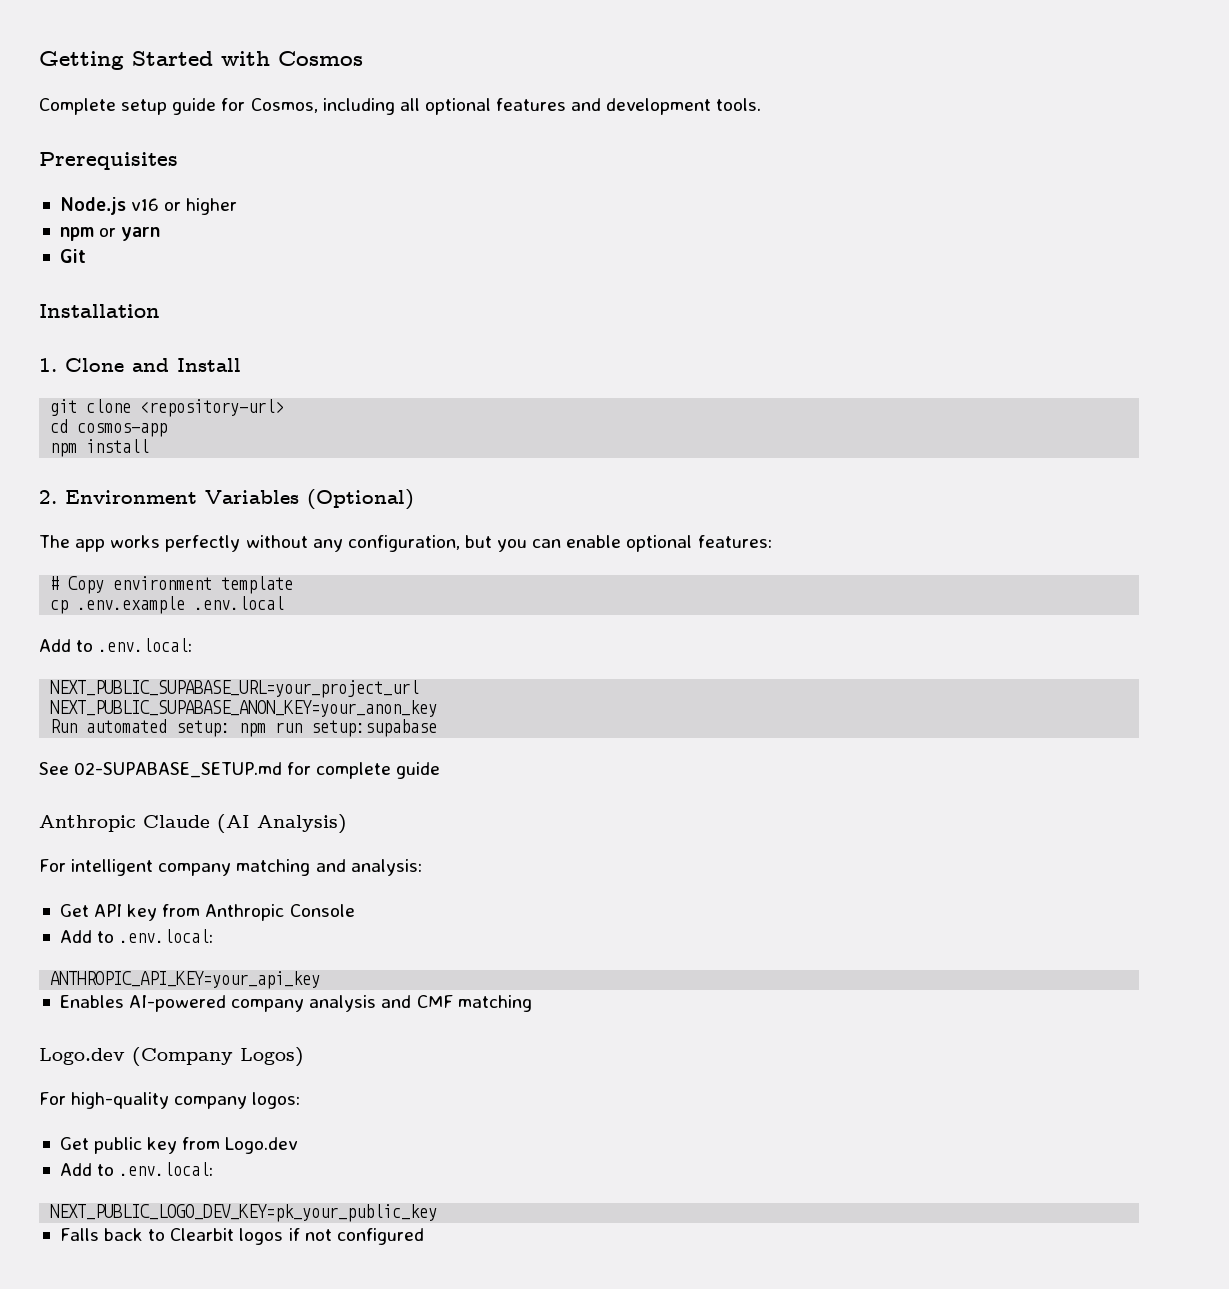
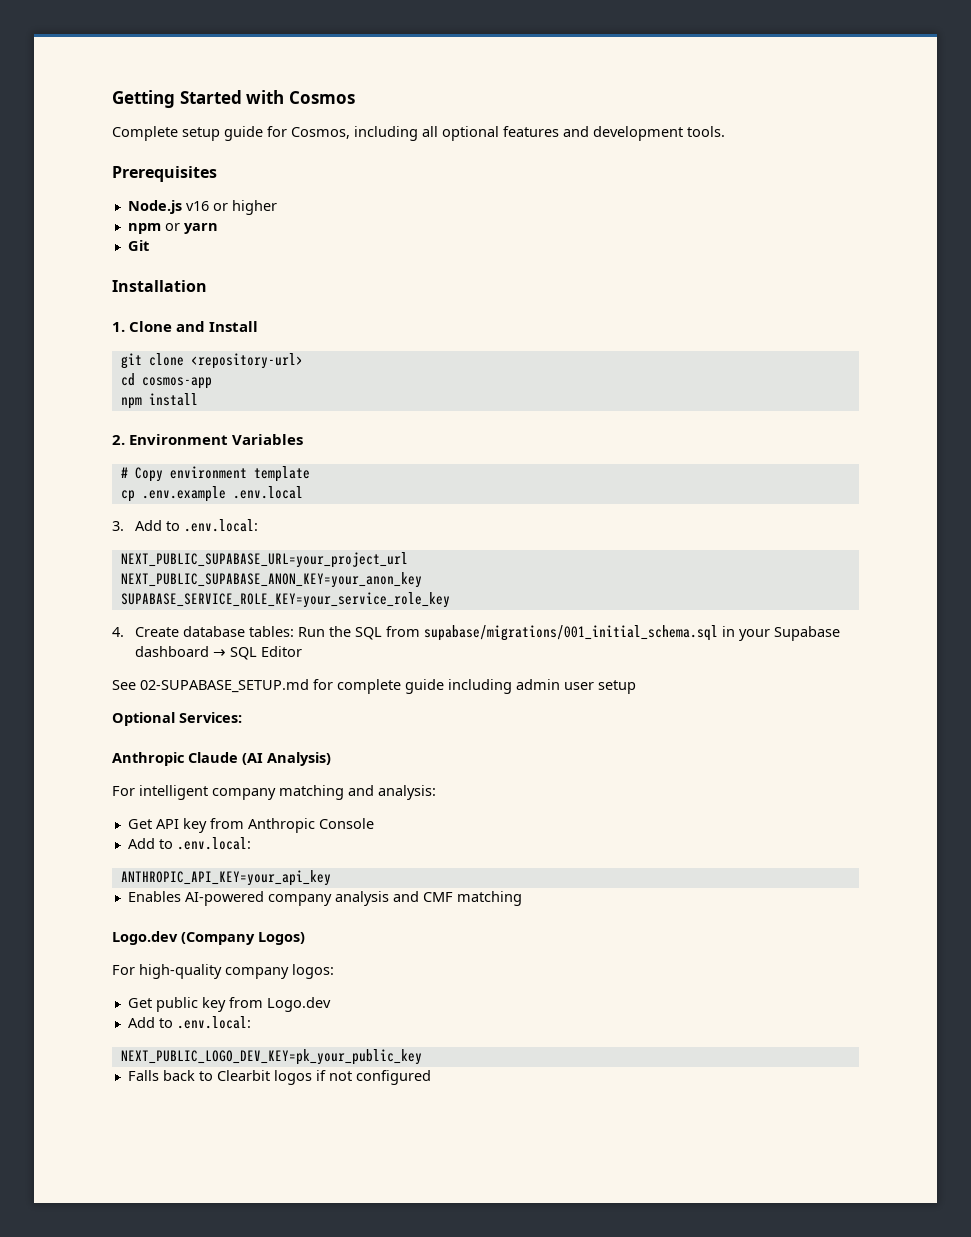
- 2. Environment Variables (Optional)
- The app works perfectly without any configuration, but you can enable optional features:
+ 2. Environment Variables
  cp .env.example .env.local
- Add to .env.local:
+ 3. Add to .env.local:
- Run automated setup: npm run setup:supabase
+ SUPABASE_SERVICE_ROLE_KEY=your_service_role_key
+ 4. Create database tables: Run the SQL from supabase/migrations/001_initial_schema.sql in your Supabase dashboard → SQL Editor
- See 02-SUPABASE_SETUP.md for complete guide
+ See 02-SUPABASE_SETUP.md for complete guide including admin user setup
+ Optional Services:

